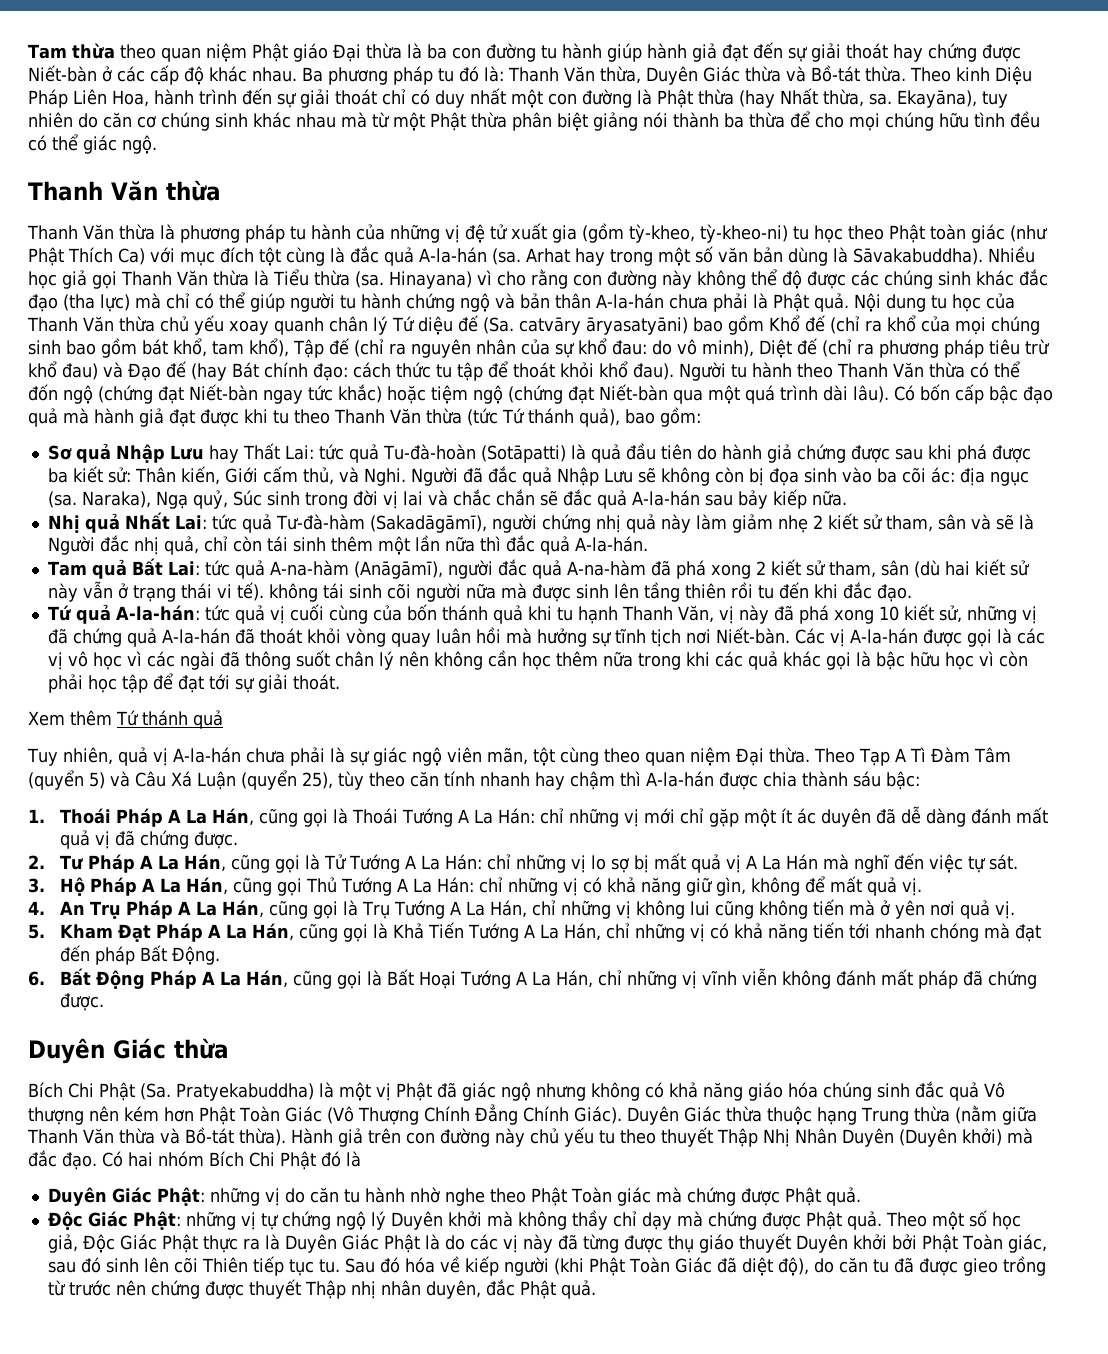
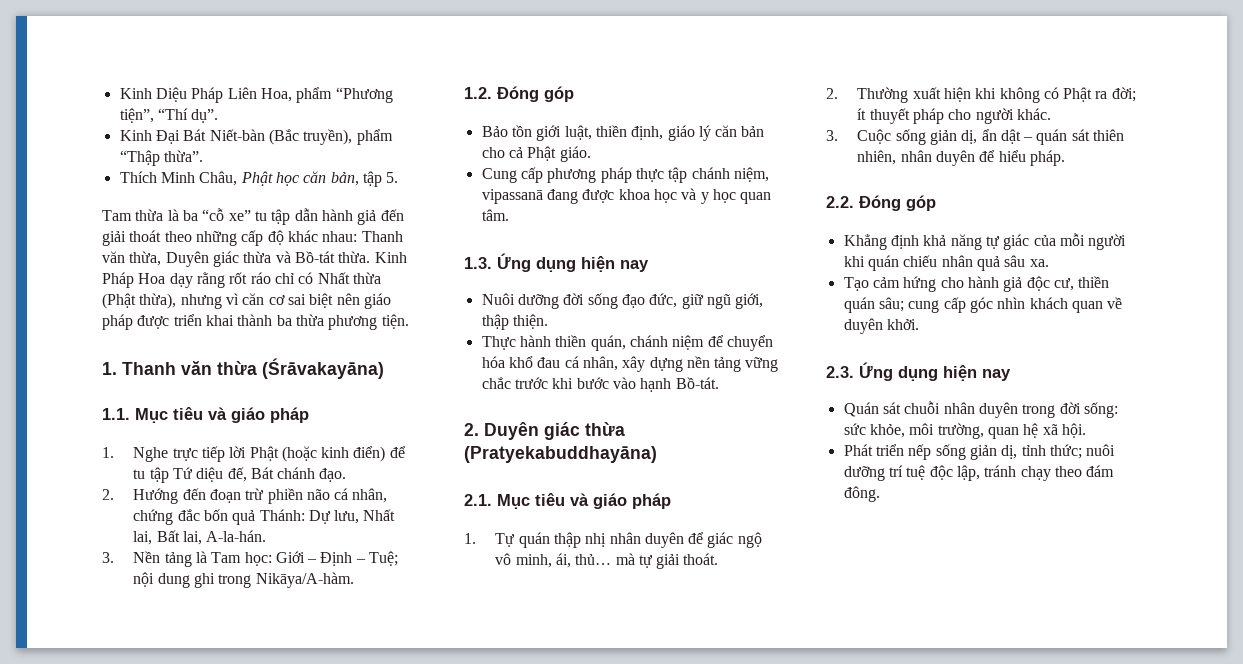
- Tam thừa theo quan niệm Phật giáo Đại thừa là ba con đường tu hành giúp hành giả đạt đến sự giải thoát hay chứng được Niết-bàn ở các cấp độ khác nhau. Ba phương pháp tu đó là: Thanh Văn thừa, Duyên Giác thừa và Bồ-tát thừa.
+ Kinh Diệu Pháp Liên Hoa, phẩm “Phương tiện”, “Thí dụ”.
+ Kinh Đại Bát Niết-bàn (Bắc truyền), phẩm “Thập thừa”.
+ Thích Minh Châu, Phật học căn bản, tập 5.
+ Tam thừa là ba “cỗ xe” tu tập dẫn hành giả đến giải thoát theo những cấp độ khác nhau: Thanh văn thừa, Duyên giác thừa và Bồ-tát thừa.
- Theo kinh Diệu Pháp Liên Hoa, hành trình đến sự giải thoát chỉ có duy nhất một con đường là Phật thừa (hay Nhất thừa, sa. Ekayāna), tuy nhiên do căn cơ chúng sinh khác nhau mà từ một Phật thừa phân biệt giảng nói thành ba thừa để cho mọi chúng hữu tình đều có thể giác ngộ.
- Thanh Văn thừa
- Thanh Văn thừa là phương pháp tu hành của những vị đệ tử xuất gia (gồm tỳ-kheo, tỳ-kheo-ni) tu học theo Phật toàn giác (như Phật Thích Ca) với mục đích tột cùng là đắc quả A-la-hán (sa. Arhat hay trong một số văn bản dùng là Sāvakabuddha). Nhiều học giả gọi Thanh Văn thừa là Tiểu thừa (sa. Hinayana) vì cho rằng con đường này không thể độ được các chúng sinh khác đắc đạo (tha lực) mà chỉ có thể giúp người tu hành chứng ngộ và bản thân A-la-hán chưa phải là Phật quả. Nội dung tu học của Thanh Văn thừa chủ yếu xoay quanh chân lý Tứ diệu đế (Sa. catvāry āryasatyāni) bao gồm Khổ đế (chỉ ra khổ của mọi chúng sinh bao gồm bát khổ, tam khổ), Tập đế (chỉ ra nguyên nhân của sự khổ đau: do vô minh), Diệt đế (chỉ ra phương pháp tiêu trừ khổ đau) và Đạo đế (hay Bát chính đạo: cách thức tu tập để thoát khỏi khổ đau). Người tu hành theo Thanh Văn thừa có thể đốn ngộ (chứng đạt Niết-bàn ngay tức khắc) hoặc tiệm ngộ (chứng đạt Niết-bàn qua một quá trình dài lâu). Có bốn cấp bậc đạo quả mà hành giả đạt được khi tu theo Thanh Văn thừa (tức Tứ thánh quả), bao gồm:
- Sơ quả Nhập Lưu hay Thất Lai: tức quả Tu-đà-hoàn (Sotāpatti) là quả đầu tiên do hành giả chứng được sau khi phá được ba kiết sử: Thân kiến, Giới cấm thủ, và Nghi. Người đã đắc quả Nhập Lưu sẽ không còn bị đọa sinh vào ba cõi ác: địa ngục (sa. Naraka), Ngạ quỷ, Súc sinh trong đời vị lai và chắc chắn sẽ đắc quả A-la-hán sau bảy kiếp nữa.
- Nhị quả Nhất Lai: tức quả Tư-đà-hàm (Sakadāgāmī), người chứng nhị quả này làm giảm nhẹ 2 kiết sử tham, sân và sẽ là Người đắc nhị quả, chỉ còn tái sinh thêm một lần nữa thì đắc quả A-la-hán.
- Tam quả Bất Lai: tức quả A-na-hàm (Anāgāmī), người đắc quả A-na-hàm đã phá xong 2 kiết sử tham, sân (dù hai kiết sử này vẫn ở trạng thái vi tế). không tái sinh cõi người nữa mà được sinh lên tầng thiên rồi tu đến khi đắc đạo.
- Tứ quả A-la-hán: tức quả vị cuối cùng của bốn thánh quả khi tu hạnh Thanh Văn, vị này đã phá xong 10 kiết sử, những vị đã chứng quả A-la-hán đã thoát khỏi vòng quay luân hồi mà hưởng sự tĩnh tịch nơi Niết-bàn. Các vị A-la-hán được gọi là các vị vô học vì các ngài đã thông suốt chân lý nên không cần học thêm nữa trong khi các quả khác gọi là bậc hữu học vì còn phải học tập để đạt tới sự giải thoát.
- Xem thêm Tứ thánh quả
- Tuy nhiên, quả vị A-la-hán chưa phải là sự giác ngộ viên mãn, tột cùng theo quan niệm Đại thừa. Theo Tạp A Tì Đàm Tâm (quyển 5) và Câu Xá Luận (quyển 25), tùy theo căn tính nhanh hay chậm thì A-la-hán được chia thành sáu bậc:
- 1. Thoái Pháp A La Hán, cũng gọi là Thoái Tướng A La Hán: chỉ những vị mới chỉ gặp một ít ác duyên đã dễ dàng đánh mất quả vị đã chứng được.
- 2. Tư Pháp A La Hán, cũng gọi là Tử Tướng A La Hán: chỉ những vị lo sợ bị mất quả vị A La Hán mà nghĩ đến việc tự sát.
- 3. Hộ Pháp A La Hán, cũng gọi Thủ Tướng A La Hán: chỉ những vị có khả năng giữ gìn, không để mất quả vị.
- 4. An Trụ Pháp A La Hán, cũng gọi là Trụ Tướng A La Hán, chỉ những vị không lui cũng không tiến mà ở yên nơi quả vị.
- 5. Kham Đạt Pháp A La Hán, cũng gọi là Khả Tiến Tướng A La Hán, chỉ những vị có khả năng tiến tới nhanh chóng mà đạt đến pháp Bất Động.
- 6. Bất Động Pháp A La Hán, cũng gọi là Bất Hoại Tướng A La Hán, chỉ những vị vĩnh viễn không đánh mất pháp đã chứng được.
- Duyên Giác thừa
- Bích Chi Phật (Sa. Pratyekabuddha) là một vị Phật đã giác ngộ nhưng không có khả năng giáo hóa chúng sinh đắc quả Vô thượng nên kém hơn Phật Toàn Giác (Vô Thượng Chính Đẳng Chính Giác). Duyên Giác thừa thuộc hạng Trung thừa (nằm giữa Thanh Văn thừa và Bồ-tát thừa). Hành giả trên con đường này chủ yếu tu theo thuyết Thập Nhị Nhân Duyên (Duyên khởi) mà đắc đạo. Có hai nhóm Bích Chi Phật đó là
- Duyên Giác Phật: những vị do căn tu hành nhờ nghe theo Phật Toàn giác mà chứng được Phật quả.
- Độc Giác Phật: những vị tự chứng ngộ lý Duyên khởi mà không thầy chỉ dạy mà chứng được Phật quả. Theo một số học giả, Độc Giác Phật thực ra là Duyên Giác Phật là do các vị này đã từng được thụ giáo thuyết Duyên khởi bởi Phật Toàn giác, sau đó sinh lên cõi Thiên tiếp tục tu. Sau đó hóa về kiếp người (khi Phật Toàn Giác đã diệt độ), do căn tu đã được gieo trồng từ trước nên chứng được thuyết Thập nhị nhân duyên, đắc Phật quả.
+ Kinh Pháp Hoa dạy rằng rốt ráo chỉ có Nhất thừa (Phật thừa), nhưng vì căn cơ sai biệt nên giáo pháp được triển khai thành ba thừa phương tiện.
+ 1. Thanh văn thừa (Śrāvakayāna)
+ 1.1. Mục tiêu và giáo pháp
+ 1. Nghe trực tiếp lời Phật (hoặc kinh điển) để tu tập Tứ diệu đế, Bát chánh đạo.
+ 2. Hướng đến đoạn trừ phiền não cá nhân, chứng đắc bốn quả Thánh: Dự lưu, Nhất lai, Bất lai, A-la-hán.
+ 3. Nền tảng là Tam học: Giới – Định – Tuệ; nội dung ghi trong Nikāya/A-hàm.
+ 1.2. Đóng góp
+ Bảo tồn giới luật, thiền định, giáo lý căn bản cho cả Phật giáo.
+ Cung cấp phương pháp thực tập chánh niệm, vipassanā đang được khoa học và y học quan tâm.
+ 1.3. Ứng dụng hiện nay
+ Nuôi dưỡng đời sống đạo đức, giữ ngũ giới, thập thiện.
+ Thực hành thiền quán, chánh niệm để chuyển hóa khổ đau cá nhân, xây dựng nền tảng vững chắc trước khi bước vào hạnh Bồ-tát.
+ 2. Duyên giác thừa (Pratyekabuddhayāna)
+ 2.1. Mục tiêu và giáo pháp
+ 1. Tự quán thập nhị nhân duyên để giác ngộ vô minh, ái, thủ… mà tự giải thoát.
+ 2. Thường xuất hiện khi không có Phật ra đời; ít thuyết pháp cho người khác.
+ 3. Cuộc sống giản dị, ẩn dật – quán sát thiên nhiên, nhân duyên để hiểu pháp.
+ 2.2. Đóng góp
+ Khẳng định khả năng tự giác của mỗi người khi quán chiếu nhân quả sâu xa.
+ Tạo cảm hứng cho hành giả độc cư, thiền quán sâu; cung cấp góc nhìn khách quan về duyên khởi.
+ 2.3. Ứng dụng hiện nay
+ Quán sát chuỗi nhân duyên trong đời sống: sức khỏe, môi trường, quan hệ xã hội.
+ Phát triển nếp sống giản dị, tỉnh thức; nuôi dưỡng trí tuệ độc lập, tránh chạy theo đám đông.

